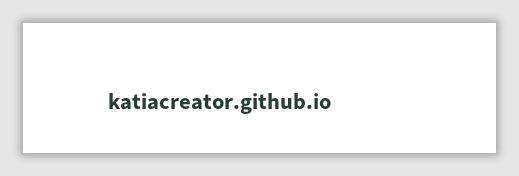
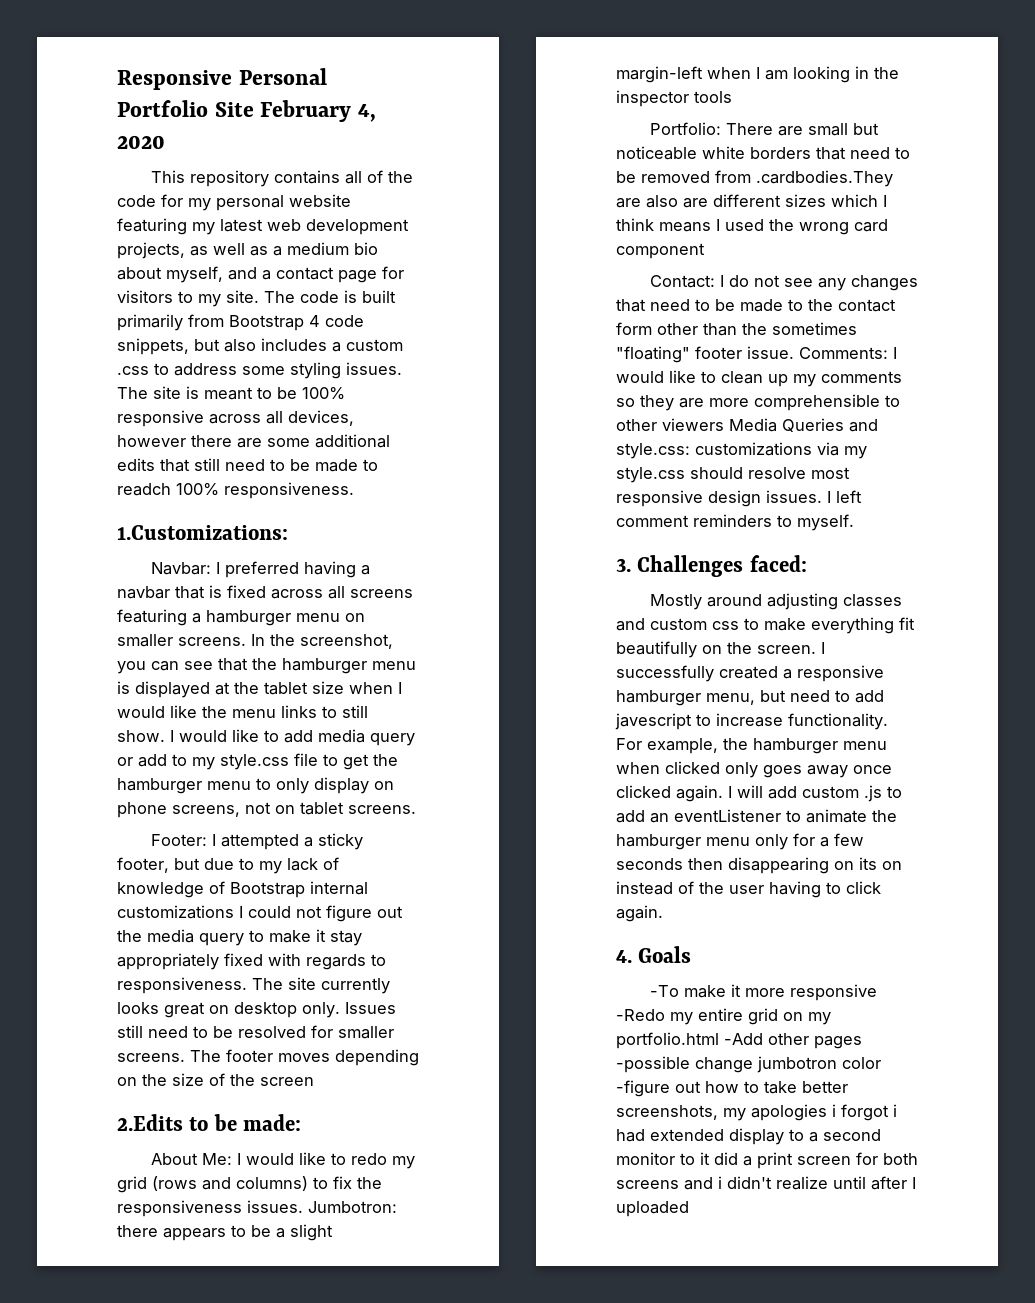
- katiacreator.github.io
+ Responsive Personal Portfolio Site February 4, 2020
+ This repository contains all of the code for my personal website featuring my latest web development projects, as well as a medium bio about myself, and a contact page for visitors to my site. The code is built primarily from Bootstrap 4 code snippets, but also includes a custom .css to address some styling issues. The site is meant to be 100% responsive across all devices, however there are some additional edits that still need to be made to readch 100% responsiveness.
+ 1.Customizations:
+ Navbar: I preferred having a navbar that is fixed across all screens featuring a hamburger menu on smaller screens. In the screenshot, you can see that the hamburger menu is displayed at the tablet size when I would like the menu links to still show. I would like to add media query or add to my style.css file to get the hamburger menu to only display on phone screens, not on tablet screens.
+ Footer: I attempted a sticky footer, but due to my lack of knowledge of Bootstrap internal customizations I could not figure out the media query to make it stay appropriately fixed with regards to responsiveness. The site currently looks great on desktop only. Issues still need to be resolved for smaller screens. The footer moves depending on the size of the screen
+ 2.Edits to be made:
+ About Me: I would like to redo my grid (rows and columns) to fix the responsiveness issues. Jumbotron: there appears to be a slight margin-left when I am looking in the inspector tools
+ Portfolio: There are small but noticeable white borders that need to be removed from .cardbodies.They are also are different sizes which I think means I used the wrong card component
+ Contact: I do not see any changes that need to be made to the contact form other than the sometimes "floating" footer issue. Comments: I would like to clean up my comments so they are more comprehensible to other viewers Media Queries and style.css: customizations via my style.css should resolve most responsive design issues. I left comment reminders to myself.
+ 3. Challenges faced:
+ Mostly around adjusting classes and custom css to make everything fit beautifully on the screen. I successfully created a responsive hamburger menu, but need to add javescript to increase functionality. For example, the hamburger menu when clicked only goes away once clicked again. I will add custom .js to add an eventListener to animate the hamburger menu only for a few seconds then disappearing on its on instead of the user having to click again.
+ 4. Goals
+ -To make it more responsive -Redo my entire grid on my portfolio.html -Add other pages -possible change jumbotron color -figure out how to take better screenshots, my apologies i forgot i had extended display to a second monitor to it did a print screen for both screens and i didn't realize until after I uploaded

